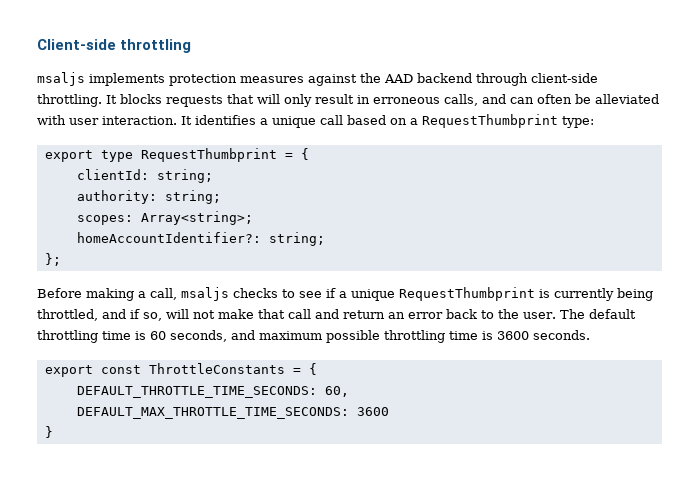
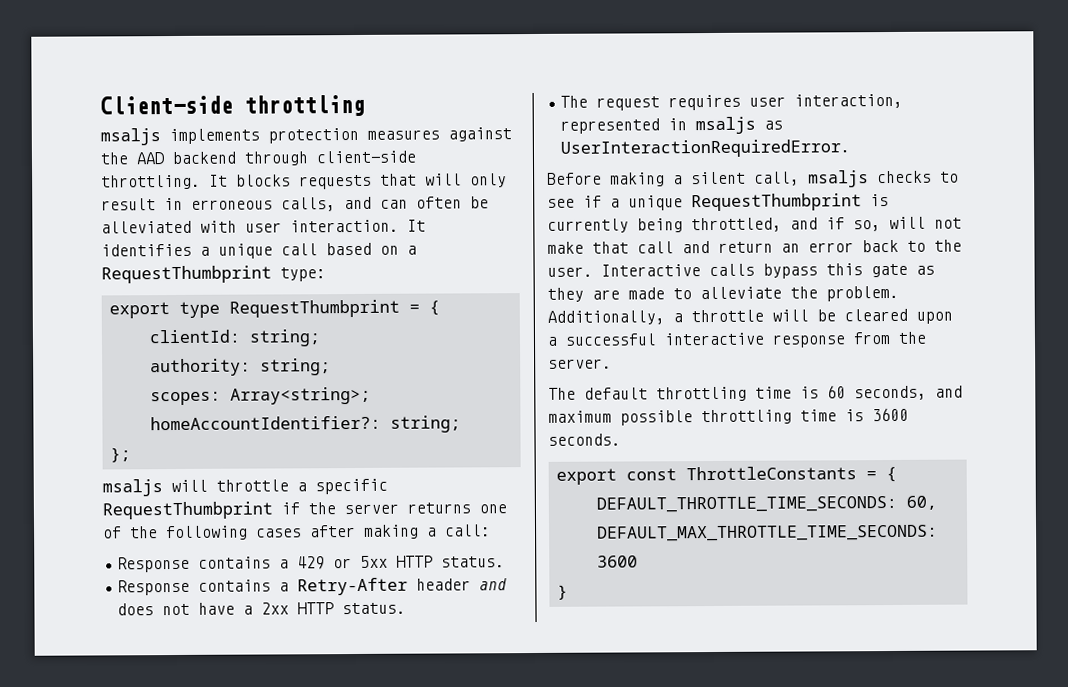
+ msaljs will throttle a specific RequestThumbprint if the server returns one of the following cases after making a call:
+ Response contains a 429 or 5xx HTTP status.
+ Response contains a Retry-After header and does not have a 2xx HTTP status.
+ The request requires user interaction, represented in msaljs as UserInteractionRequiredError.
- Before making a call, msaljs checks to see if a unique RequestThumbprint is currently being throttled, and if so, will not make that call and return an error back to the user. The default throttling time is 60 seconds, and maximum possible throttling time is 3600 seconds.
+ Before making a silent call, msaljs checks to see if a unique RequestThumbprint is currently being throttled, and if so, will not make that call and return an error back to the user. Interactive calls bypass this gate as they are made to alleviate the problem. Additionally, a throttle will be cleared upon a successful interactive response from the server.
+ The default throttling time is 60 seconds, and maximum possible throttling time is 3600 seconds.

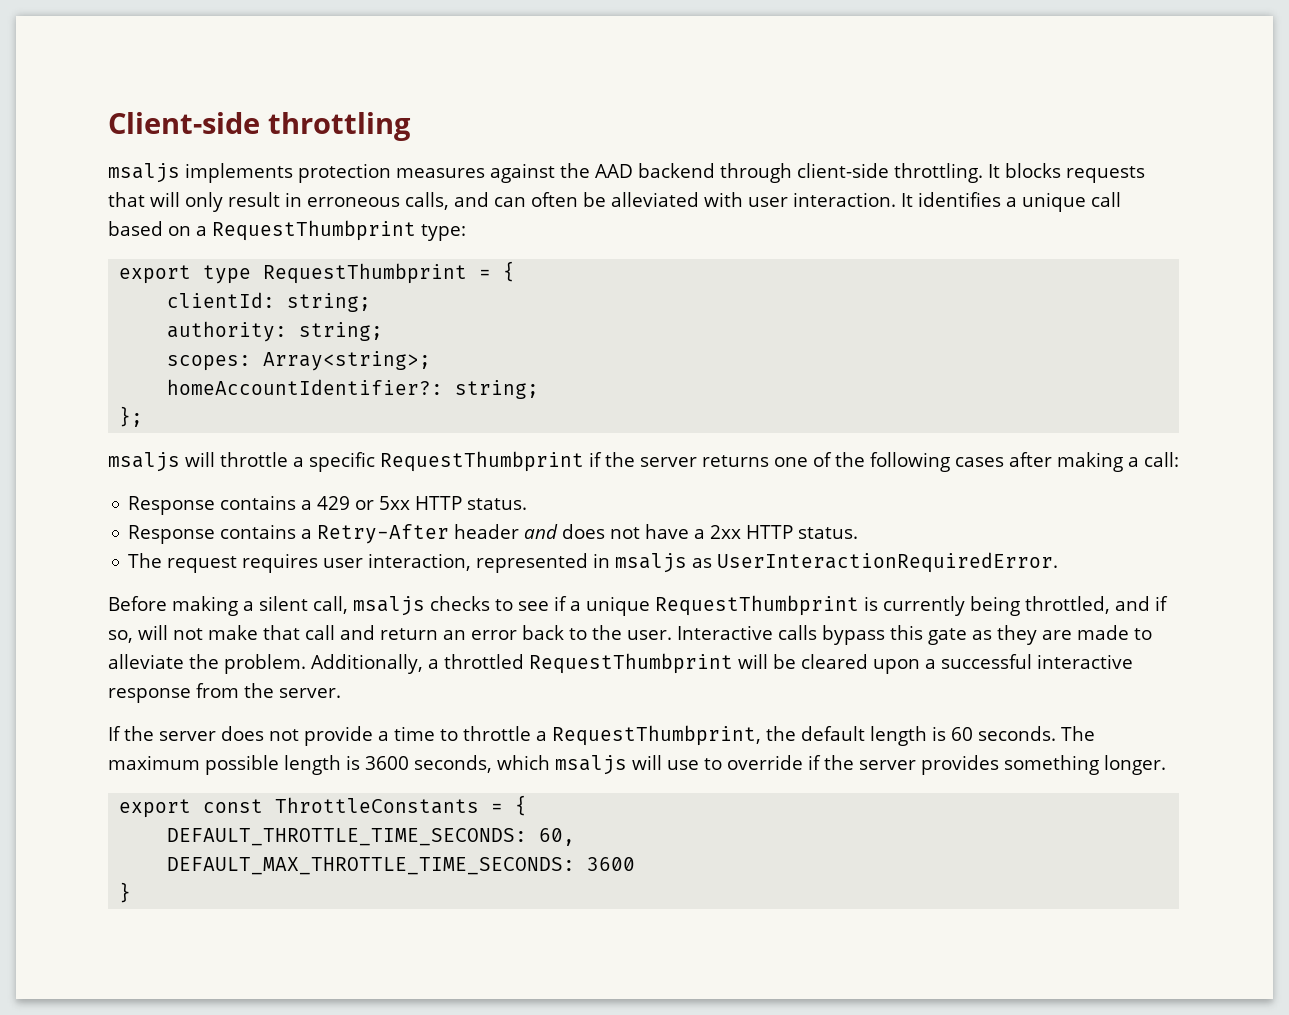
- Additionally, a throttle will be cleared upon a successful interactive response from the server.
+ Additionally, a throttled RequestThumbprint will be cleared upon a successful interactive response from the server.
- The default throttling time is 60 seconds, and maximum possible throttling time is 3600 seconds.
+ If the server does not provide a time to throttle a RequestThumbprint, the default length is 60 seconds. The maximum possible length is 3600 seconds, which msaljs will use to override if the server provides something longer.

